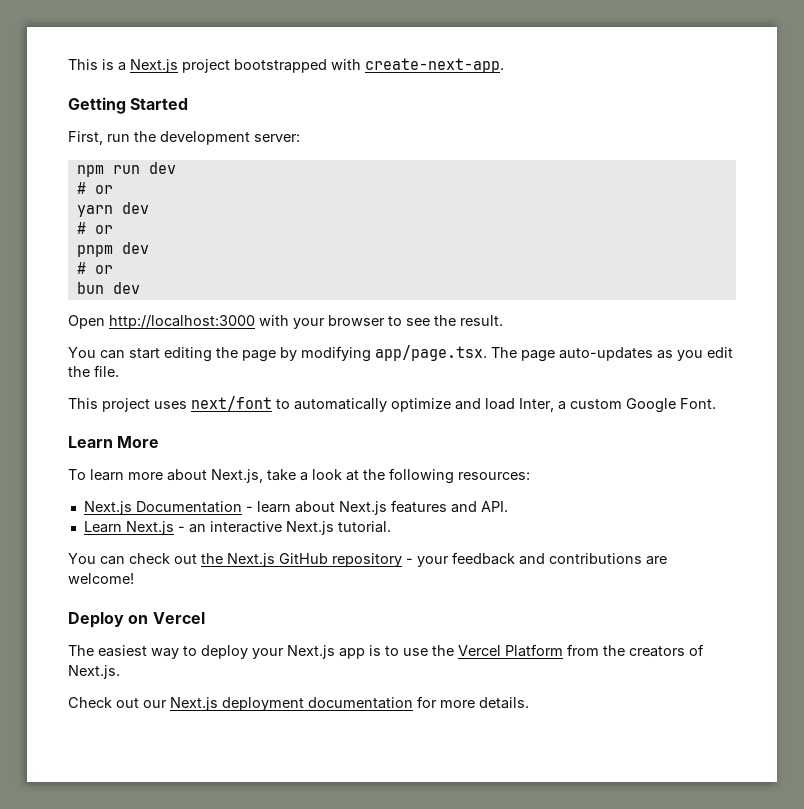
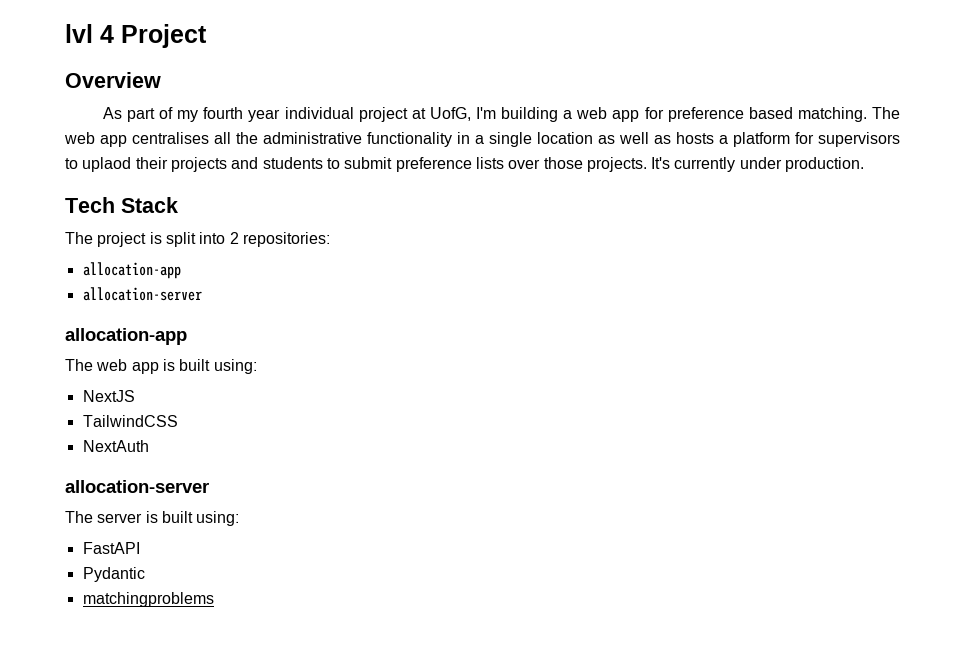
- This is a Next.js project bootstrapped with create-next-app.
- Getting Started
- First, run the development server:
- npm run dev
- # or
- yarn dev
- # or
- pnpm dev
- # or
- bun dev
- Open http://localhost:3000 with your browser to see the result.
- You can start editing the page by modifying app/page.tsx. The page auto-updates as you edit the file.
- This project uses next/font to automatically optimize and load Inter, a custom Google Font.
- Learn More
- To learn more about Next.js, take a look at the following resources:
- Next.js Documentation - learn about Next.js features and API.
- Learn Next.js - an interactive Next.js tutorial.
- You can check out the Next.js GitHub repository - your feedback and contributions are welcome!
- Deploy on Vercel
- The easiest way to deploy your Next.js app is to use the Vercel Platform from the creators of Next.js.
- Check out our Next.js deployment documentation for more details.
+ lvl 4 Project
+ Overview
+ As part of my fourth year individual project at UofG, I'm building a web app for preference based matching. The web app centralises all the administrative functionality in a single location as well as hosts a platform for supervisors to uplaod their projects and students to submit preference lists over those projects. It's currently under production.
+ Tech Stack
+ The project is split into 2 repositories:
+ allocation-app
+ allocation-server
+ allocation-app
+ The web app is built using:
+ NextJS
+ TailwindCSS
+ NextAuth
+ allocation-server
+ The server is built using:
+ FastAPI
+ Pydantic
+ matchingproblems

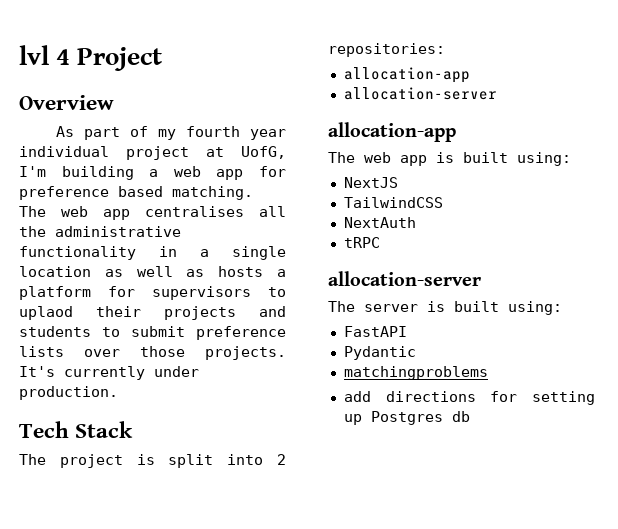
+ tRPC
+ add directions for setting up Postgres db

